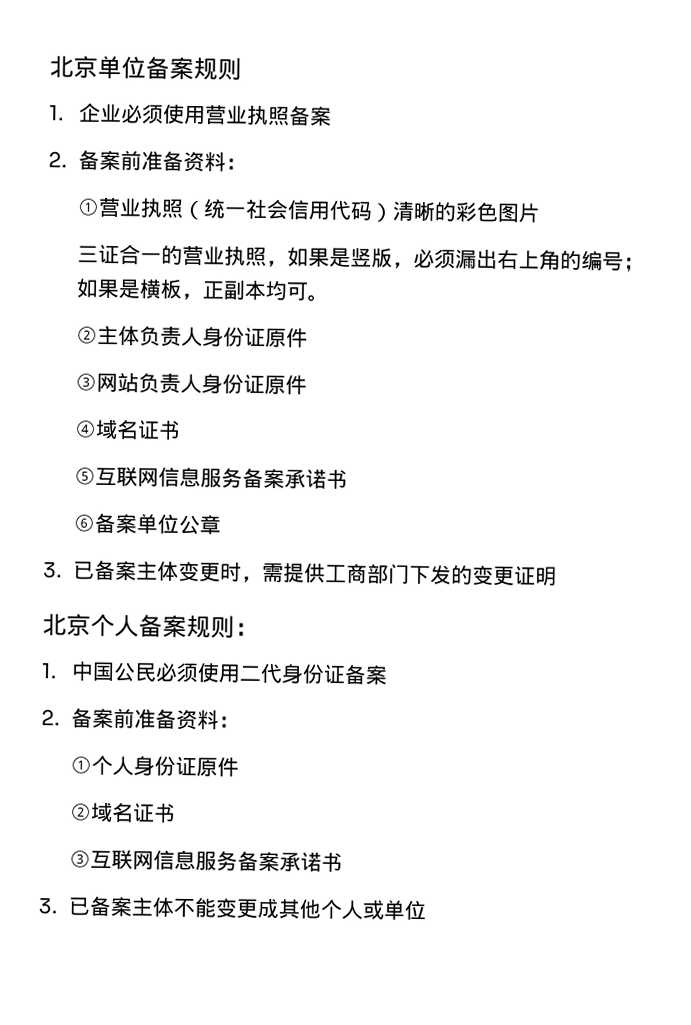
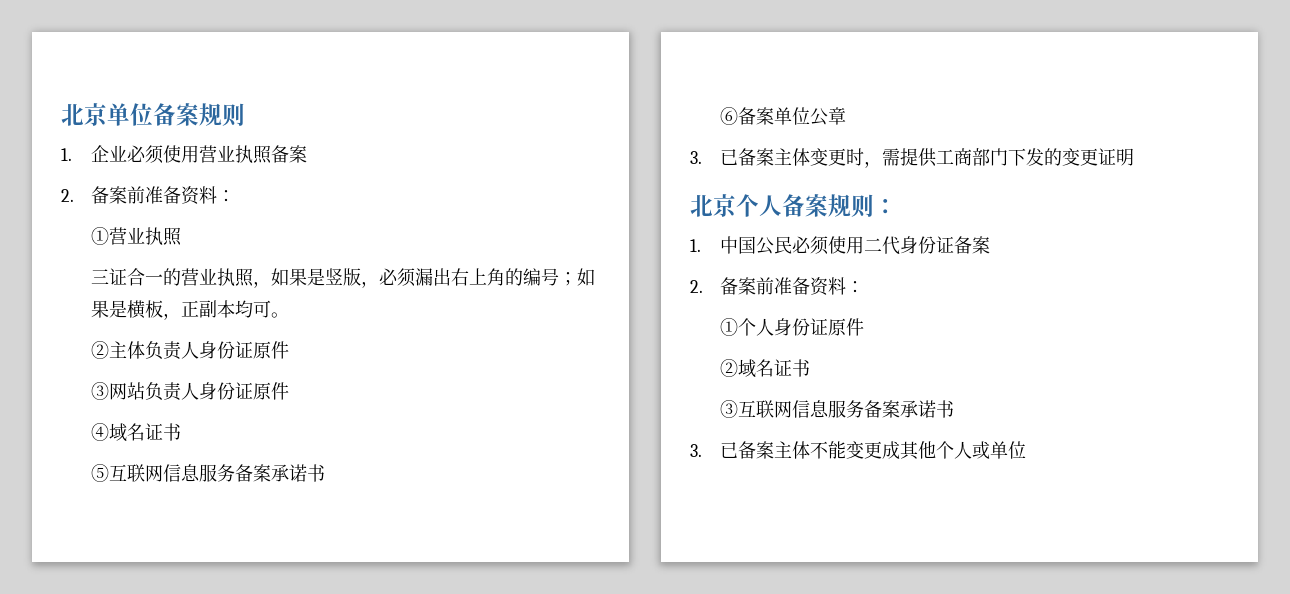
- ①营业执照（统一社会信用代码）清晰的彩色图片
+ ①营业执照

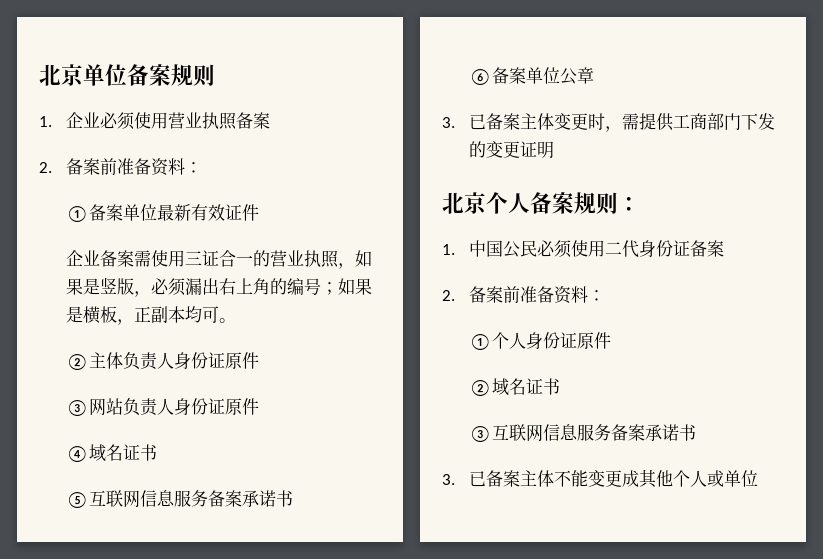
- ①营业执照
- 三证合一的营业执照，如果是竖版，必须漏出右上角的编号；如果是横板，正副本均可。
+ ①备案单位最新有效证件
+ 企业备案需使用三证合一的营业执照，如果是竖版，必须漏出右上角的编号；如果是横板，正副本均可。

